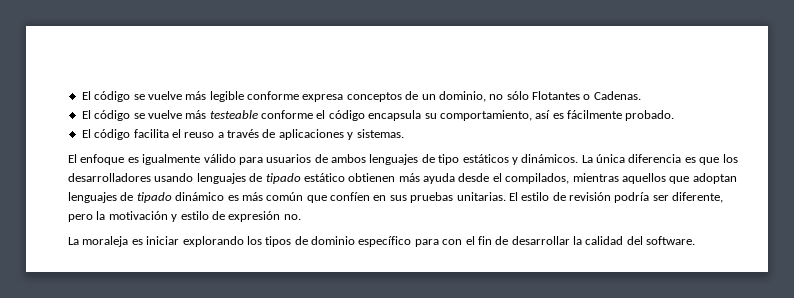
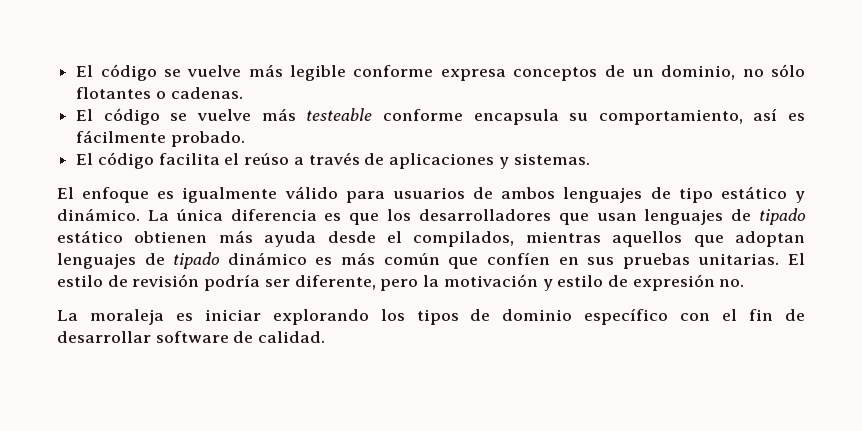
- El código se vuelve más legible conforme expresa conceptos de un dominio, no sólo Flotantes o Cadenas.
+ El código se vuelve más legible conforme expresa conceptos de un dominio, no sólo flotantes o cadenas.
- El código se vuelve más testeable conforme el código encapsula su comportamiento, así es fácilmente probado.
+ El código se vuelve más testeable conforme encapsula su comportamiento, así es fácilmente probado.
- El código facilita el reuso a través de aplicaciones y sistemas.
+ El código facilita el reúso a través de aplicaciones y sistemas.
- El enfoque es igualmente válido para usuarios de ambos lenguajes de tipo estáticos y dinámicos.
+ El enfoque es igualmente válido para usuarios de ambos lenguajes de tipo estático y dinámico.
- La única diferencia es que los desarrolladores usando lenguajes de tipado estático obtienen más ayuda desde el compilados, mientras aquellos que adoptan lenguajes de tipado dinámico es más común que confíen en sus pruebas unitarias.
+ La única diferencia es que los desarrolladores que usan lenguajes de tipado estático obtienen más ayuda desde el compilados, mientras aquellos que adoptan lenguajes de tipado dinámico es más común que confíen en sus pruebas unitarias.
- La moraleja es iniciar explorando los tipos de dominio específico para con el fin de desarrollar la calidad del software.
+ La moraleja es iniciar explorando los tipos de dominio específico con el fin de desarrollar software de calidad.

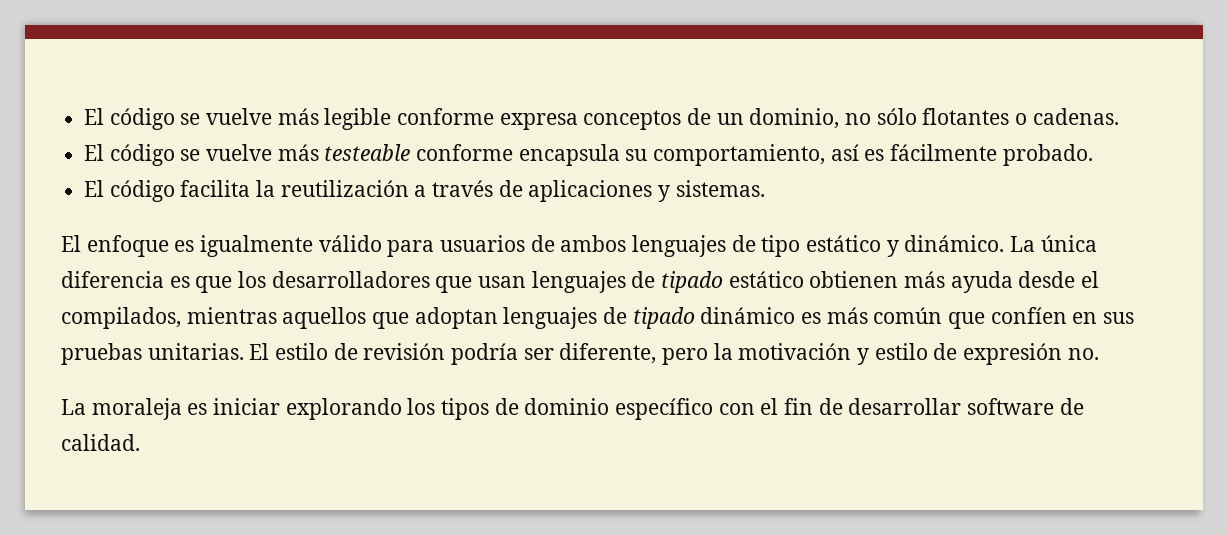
- El código facilita el reúso a través de aplicaciones y sistemas.
+ El código facilita la reutilización a través de aplicaciones y sistemas.

